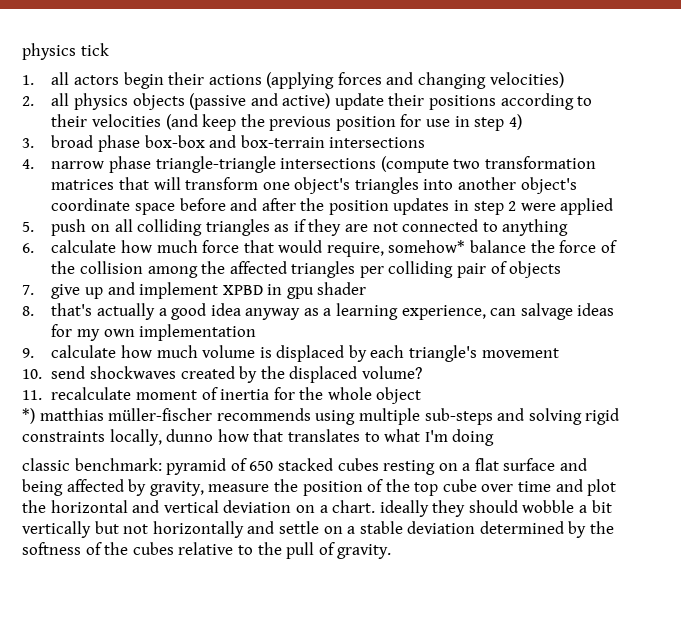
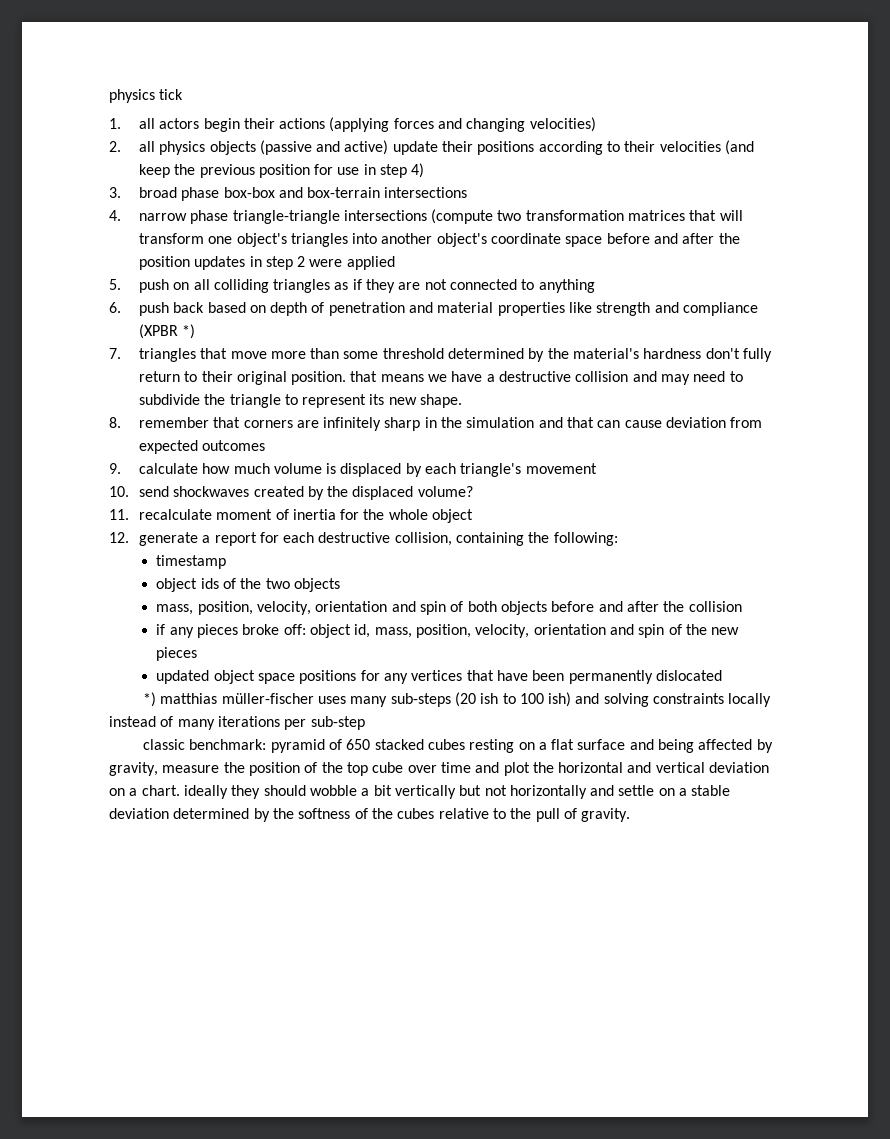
- 6. calculate how much force that would require, somehow* balance the force of the collision among the affected triangles per colliding pair of objects
- 7. give up and implement XPBD in gpu shader
- 8. that's actually a good idea anyway as a learning experience, can salvage ideas for my own implementation
+ 6. push back based on depth of penetration and material properties like strength and compliance (XPBR *)
+ 7. triangles that move more than some threshold determined by the material's hardness don't fully return to their original position. that means we have a destructive collision and may need to subdivide the triangle to represent its new shape.
+ 8. remember that corners are infinitely sharp in the simulation and that can cause deviation from expected outcomes
- *) matthias müller-fischer recommends using multiple sub-steps and solving rigid constraints locally, dunno how that translates to what I'm doing
+ 12. generate a report for each destructive collision, containing the following:
+ timestamp
+ object ids of the two objects
+ mass, position, velocity, orientation and spin of both objects before and after the collision
+ if any pieces broke off: object id, mass, position, velocity, orientation and spin of the new pieces
+ updated object space positions for any vertices that have been permanently dislocated
+ *) matthias müller-fischer uses many sub-steps (20 ish to 100 ish) and solving constraints locally instead of many iterations per sub-step

